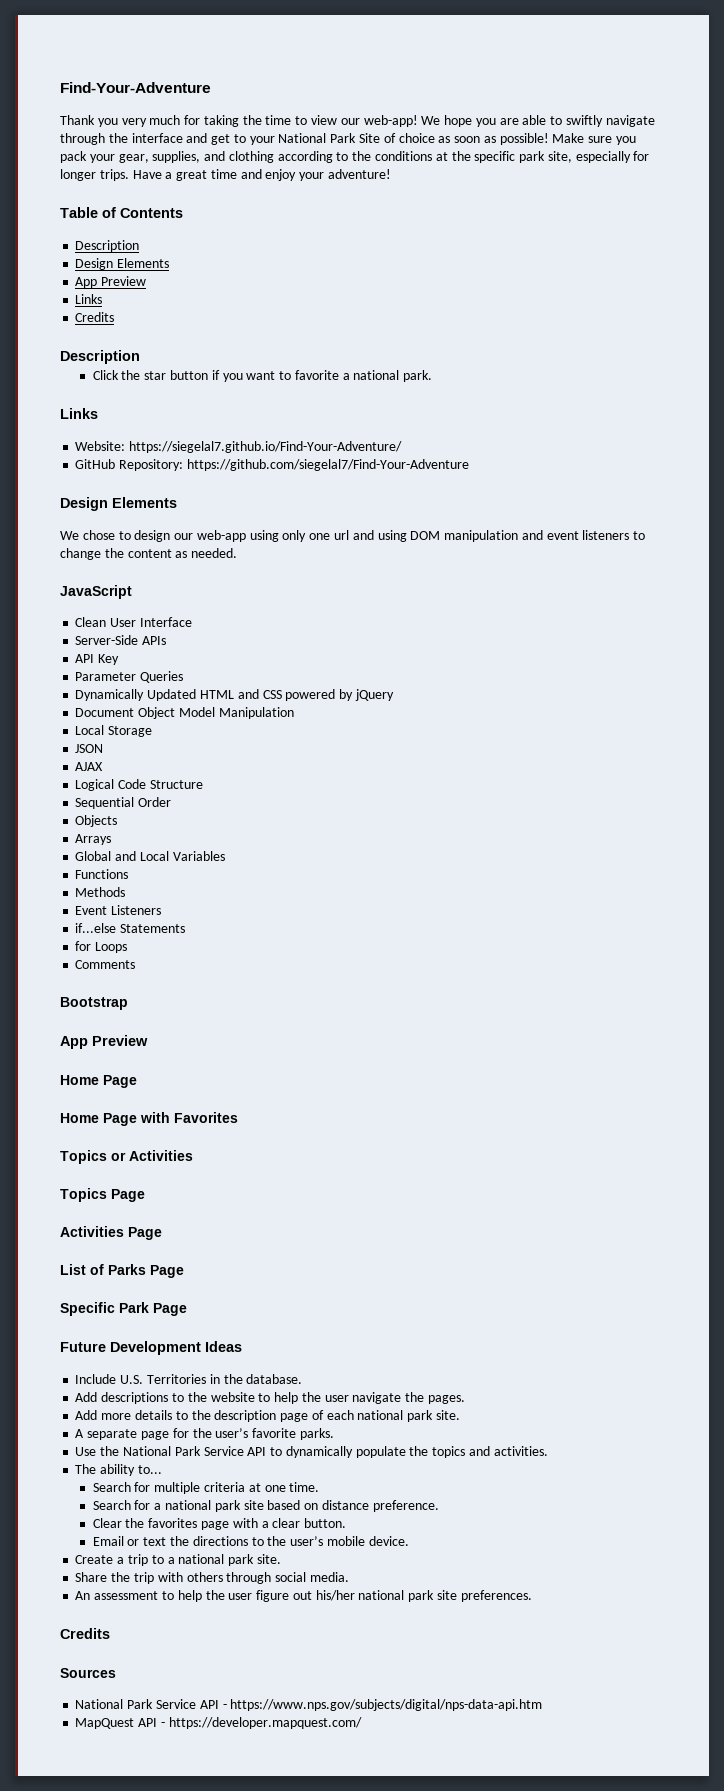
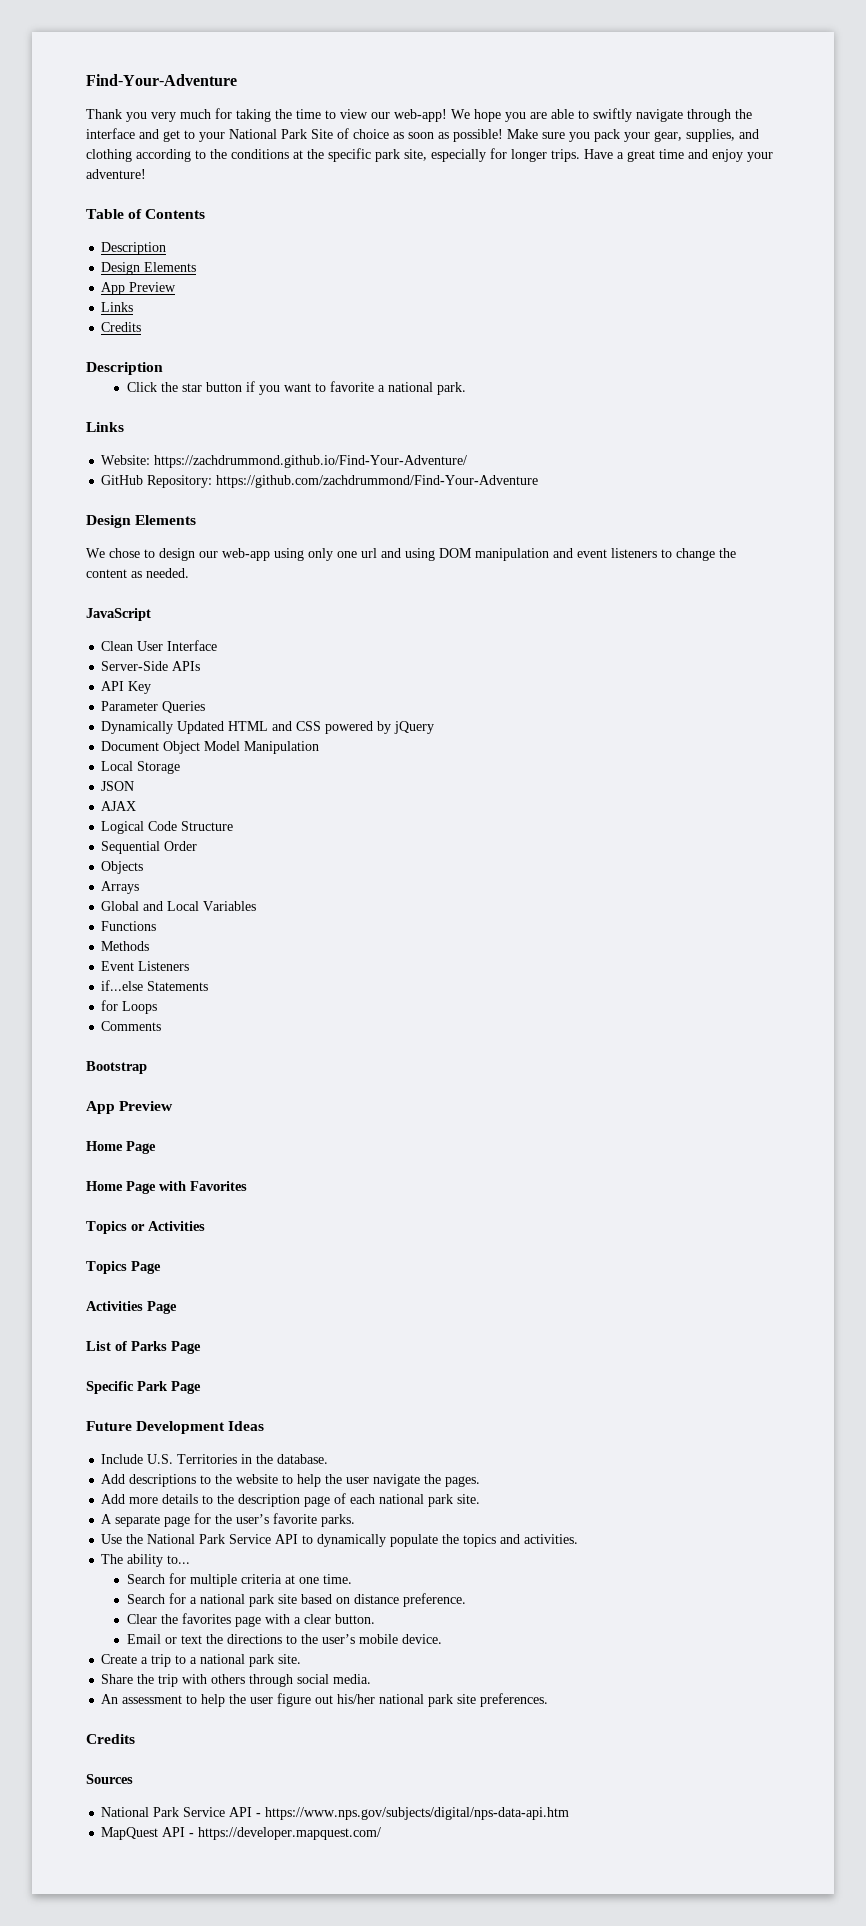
- Website: https://siegelal7.github.io/Find-Your-Adventure/
+ Website: https://zachdrummond.github.io/Find-Your-Adventure/
- GitHub Repository: https://github.com/siegelal7/Find-Your-Adventure
+ GitHub Repository: https://github.com/zachdrummond/Find-Your-Adventure

